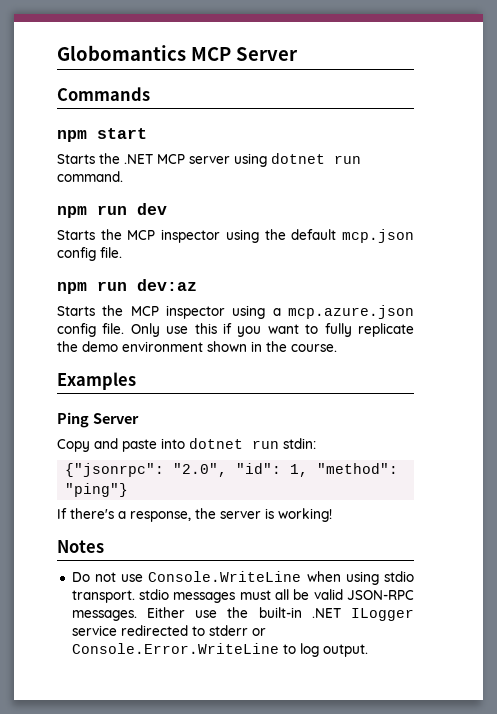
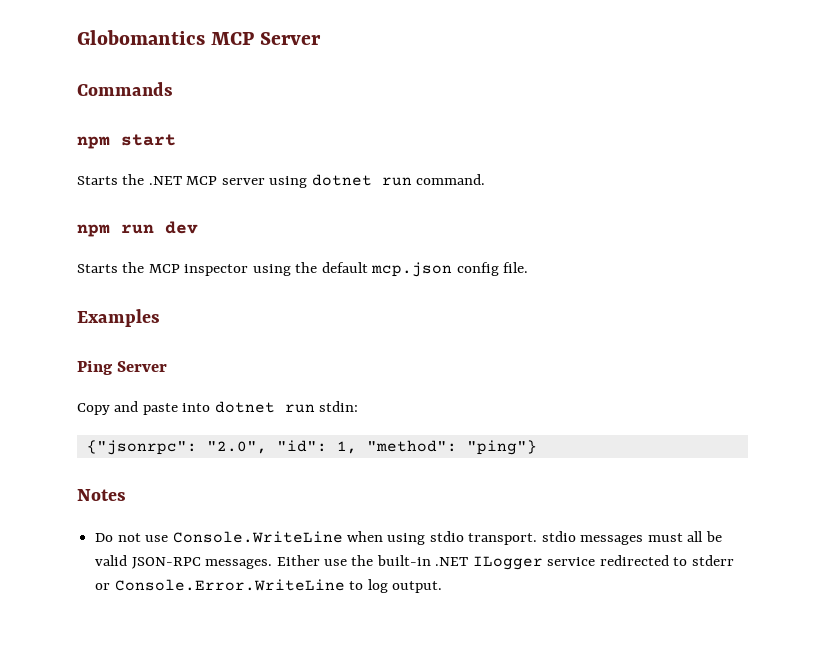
- npm run dev:az
- Starts the MCP inspector using a mcp.azure.json config file. Only use this if you want to fully replicate the demo environment shown in the course.
- If there's a response, the server is working!

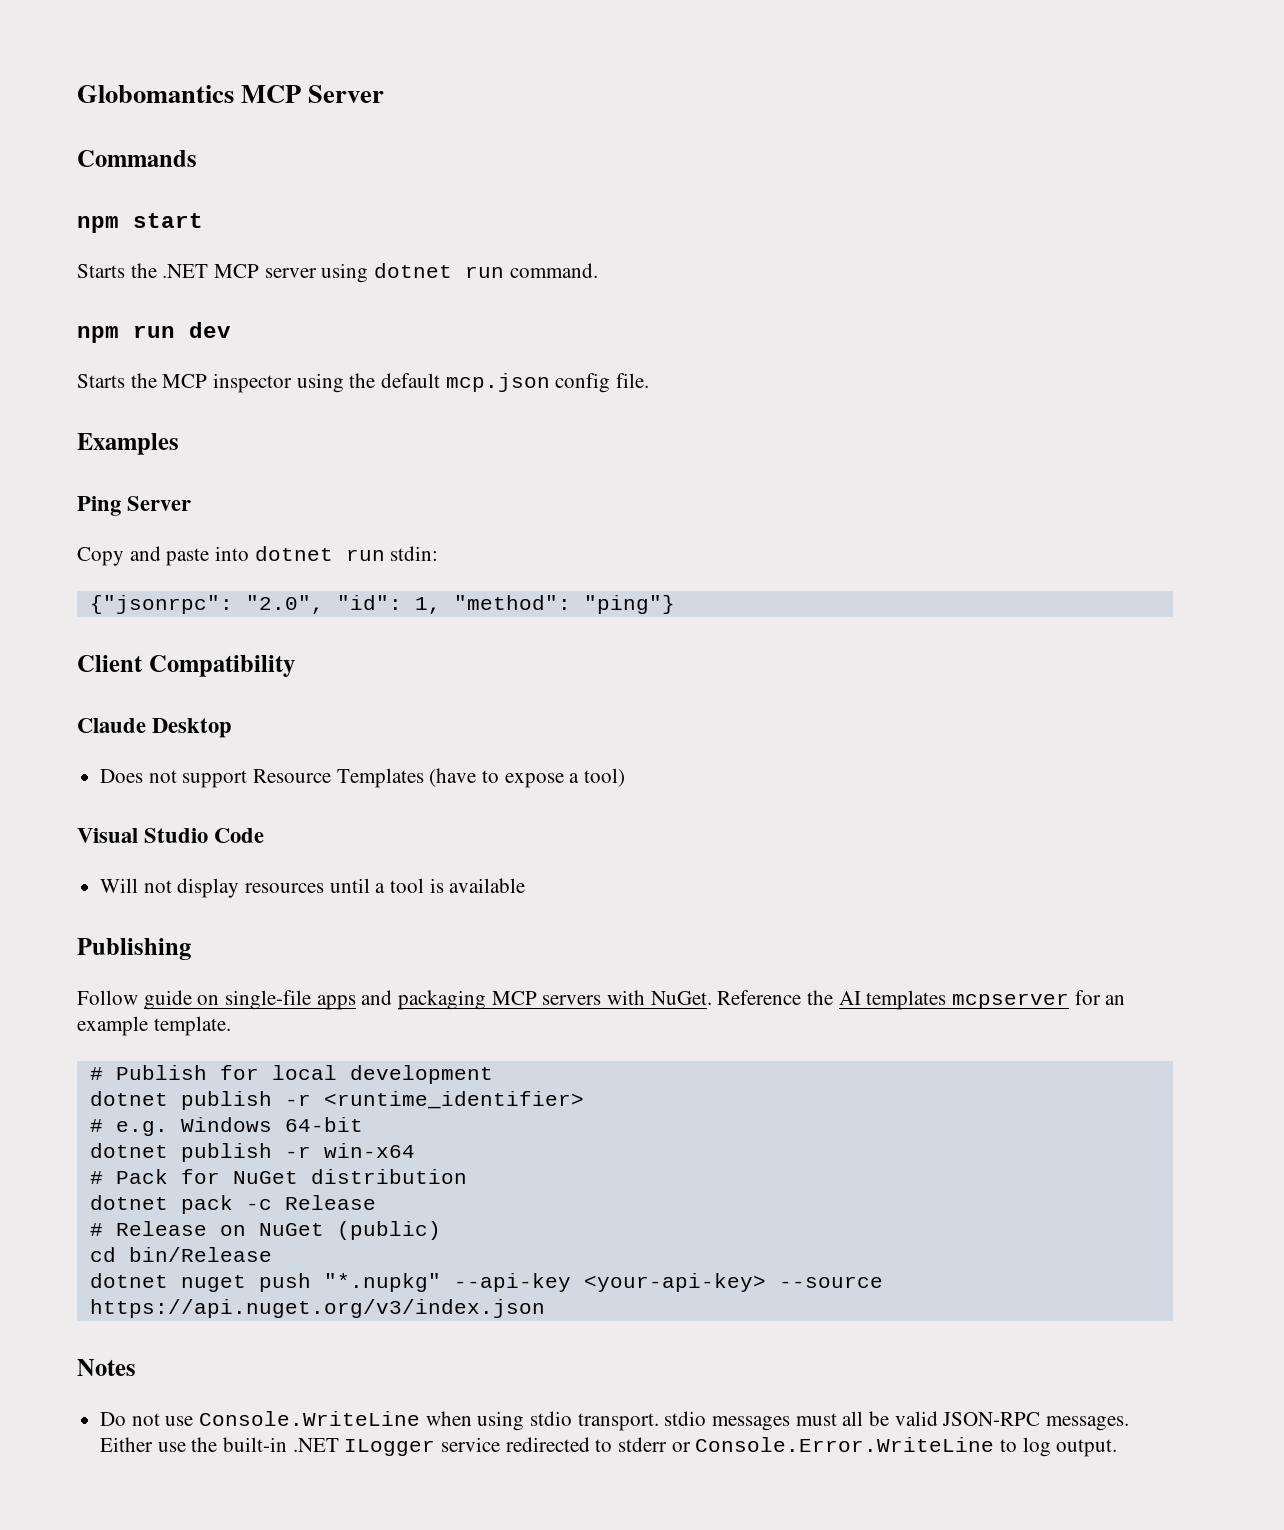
+ Client Compatibility
+ Claude Desktop
+ Does not support Resource Templates (have to expose a tool)
+ Visual Studio Code
+ Will not display resources until a tool is available
+ Publishing
+ Follow guide on single-file apps and packaging MCP servers with NuGet. Reference the AI templates mcpserver for an example template.
+ # Publish for local development
+ dotnet publish -r <runtime_identifier>
+ # e.g. Windows 64-bit
+ dotnet publish -r win-x64
+ # Pack for NuGet distribution
+ dotnet pack -c Release
+ # Release on NuGet (public)
+ cd bin/Release
+ dotnet nuget push "*.nupkg" --api-key <your-api-key> --source https://api.nuget.org/v3/index.json

